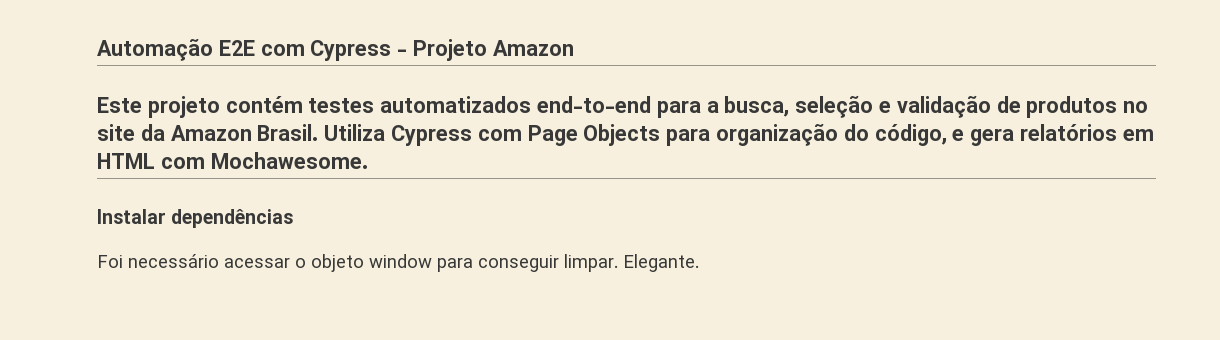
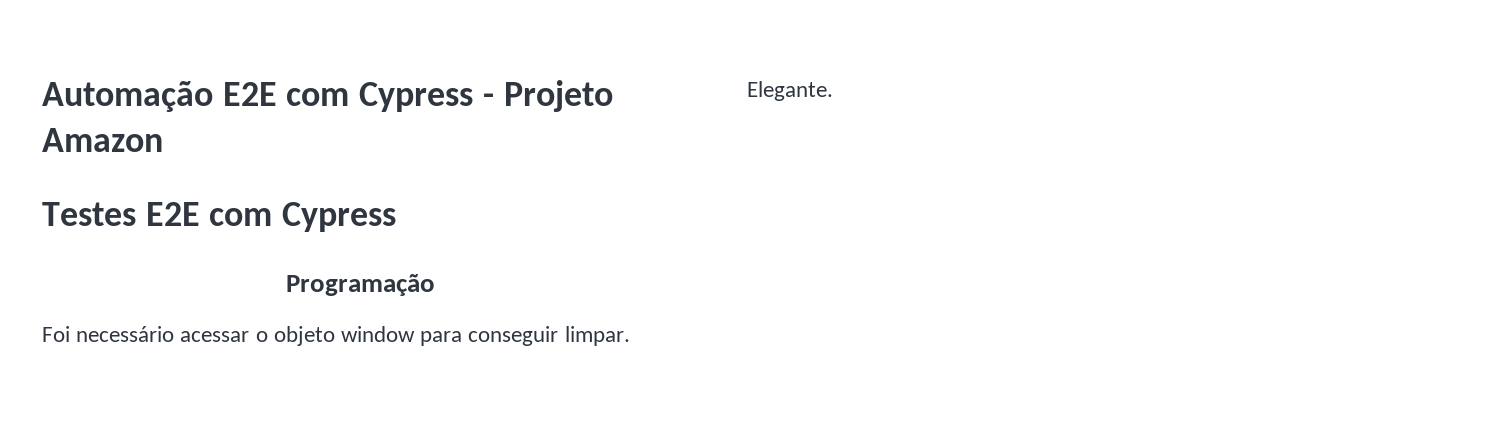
- Este projeto contém testes automatizados end-to-end para a busca, seleção e validação de produtos no site da Amazon Brasil. Utiliza Cypress com Page Objects para organização do código, e gera relatórios em HTML com Mochawesome.
- Instalar dependências
+ Testes E2E com Cypress
+ Programação

